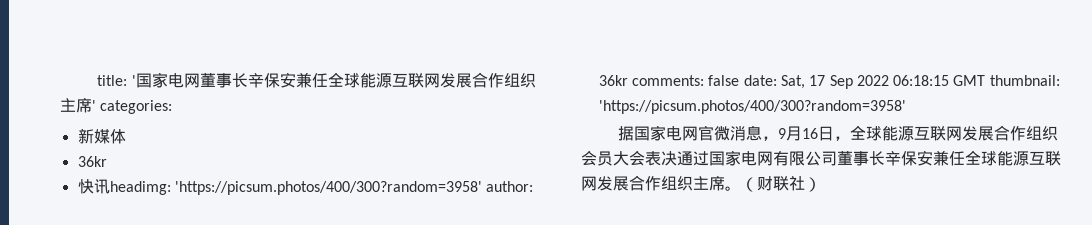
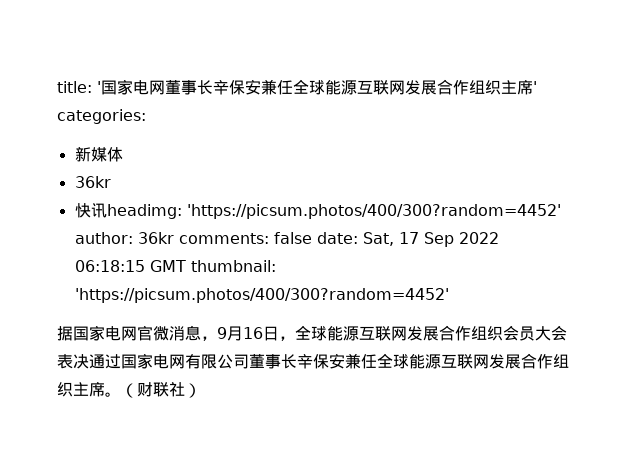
- 快讯headimg: 'https://picsum.photos/400/300?random=3958' author: 36kr comments: false date: Sat, 17 Sep 2022 06:18:15 GMT thumbnail: 'https://picsum.photos/400/300?random=3958'
+ 快讯headimg: 'https://picsum.photos/400/300?random=4452' author: 36kr comments: false date: Sat, 17 Sep 2022 06:18:15 GMT thumbnail: 'https://picsum.photos/400/300?random=4452'

